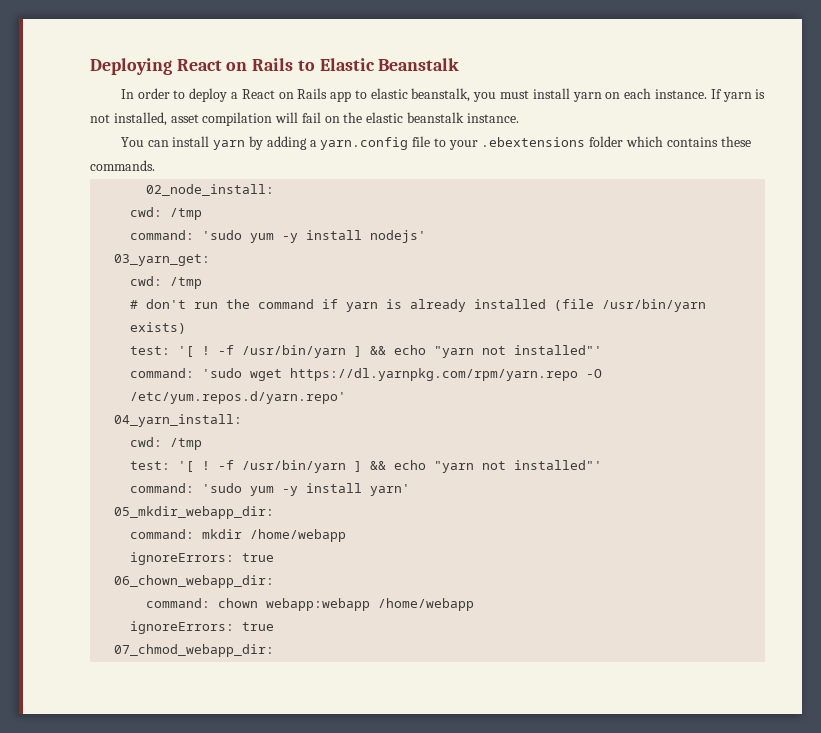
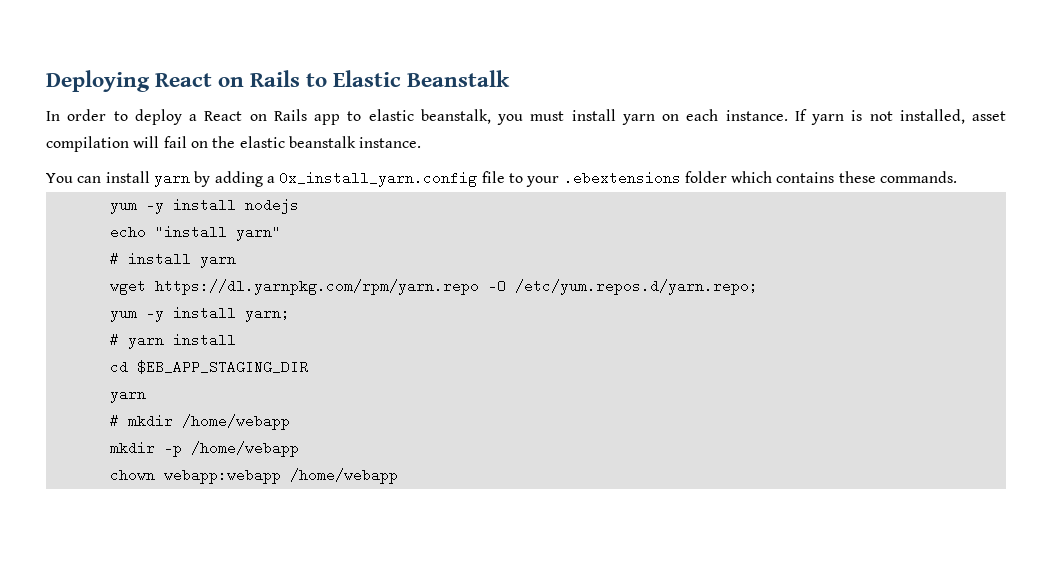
- You can install yarn by adding a yarn.config file to your .ebextensions folder which contains these commands.
+ You can install yarn by adding a 0x_install_yarn.config file to your .ebextensions folder which contains these commands.
- 02_node_install:
- cwd: /tmp
- command: 'sudo yum -y install nodejs'
- 03_yarn_get:
- cwd: /tmp
- # don't run the command if yarn is already installed (file /usr/bin/yarn exists)
- test: '[ ! -f /usr/bin/yarn ] && echo "yarn not installed"'
- command: 'sudo wget https://dl.yarnpkg.com/rpm/yarn.repo -O /etc/yum.repos.d/yarn.repo'
- 04_yarn_install:
- cwd: /tmp
- test: '[ ! -f /usr/bin/yarn ] && echo "yarn not installed"'
- command: 'sudo yum -y install yarn'
- 05_mkdir_webapp_dir:
- command: mkdir /home/webapp
- ignoreErrors: true
- 06_chown_webapp_dir:
- command: chown webapp:webapp /home/webapp
- ignoreErrors: true
- 07_chmod_webapp_dir:
+ yum -y install nodejs
+ echo "install yarn"
+ # install yarn
+ wget https://dl.yarnpkg.com/rpm/yarn.repo -O /etc/yum.repos.d/yarn.repo;
+ yum -y install yarn;
+ # yarn install
+ cd $EB_APP_STAGING_DIR
+ yarn
+ # mkdir /home/webapp
+ mkdir -p /home/webapp
+ chown webapp:webapp /home/webapp

